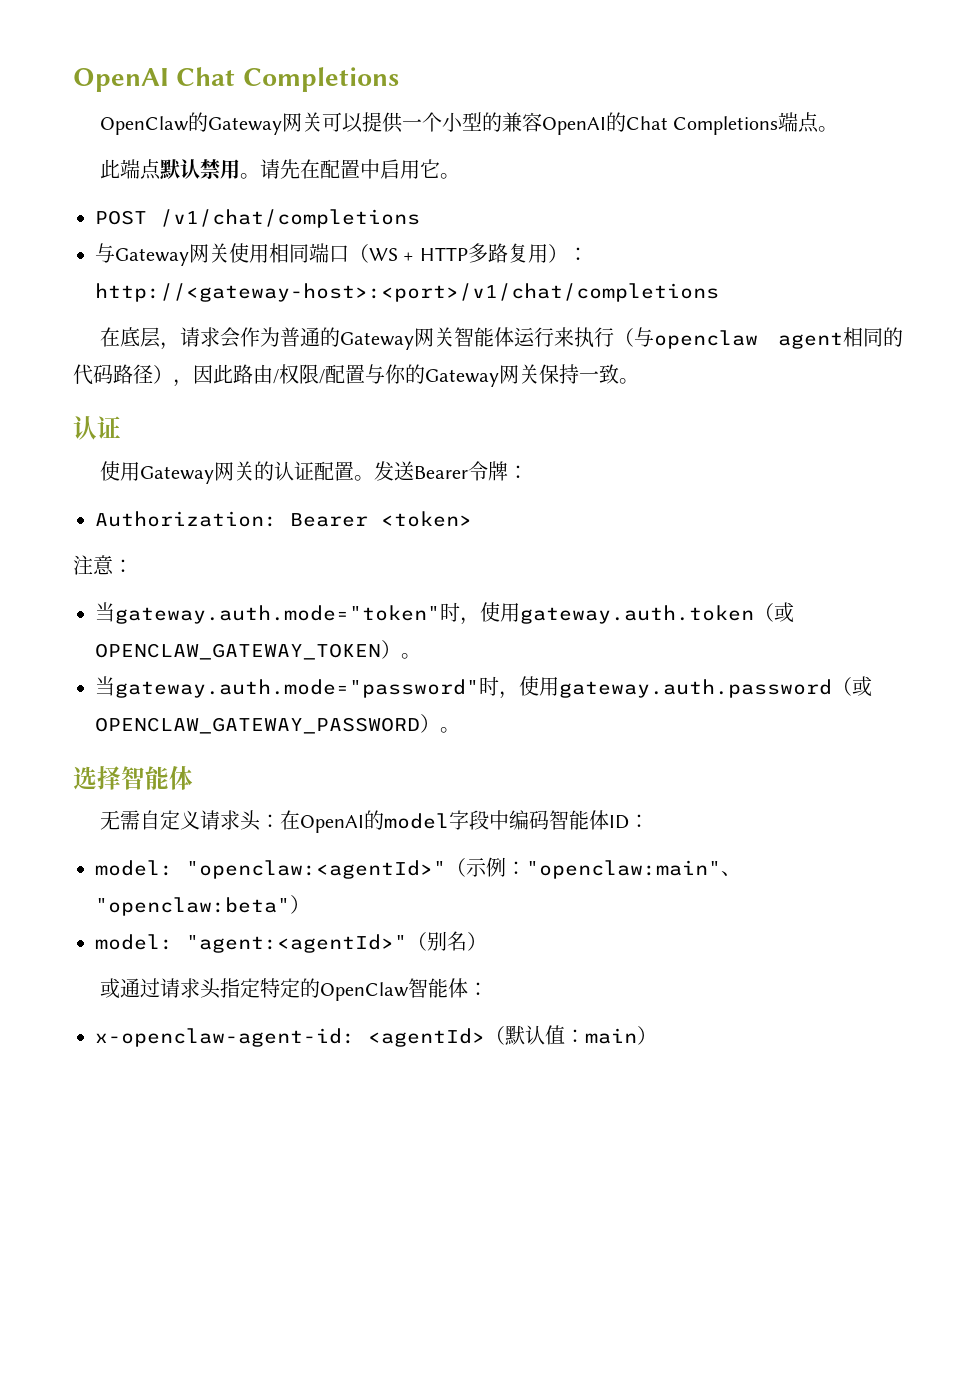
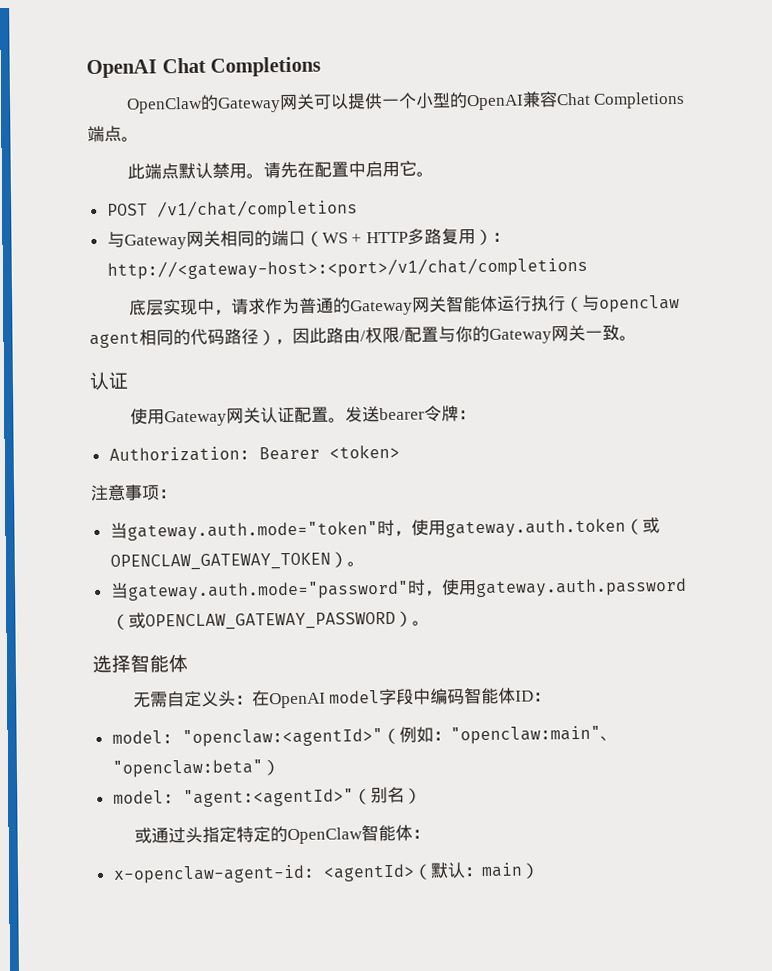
- OpenClaw的Gateway网关可以提供一个小型的兼容OpenAI的Chat Completions端点。
+ OpenClaw的Gateway网关可以提供一个小型的OpenAI兼容Chat Completions端点。
- 与Gateway网关使用相同端口（WS + HTTP多路复用）：http://<gateway-host>:<port>/v1/chat/completions
+ 与Gateway网关相同的端口（WS + HTTP多路复用）：http://<gateway-host>:<port>/v1/chat/completions
- 在底层，请求会作为普通的Gateway网关智能体运行来执行（与openclaw agent相同的代码路径），因此路由/权限/配置与你的Gateway网关保持一致。
+ 底层实现中，请求作为普通的Gateway网关智能体运行执行（与openclaw agent相同的代码路径），因此路由/权限/配置与你的Gateway网关一致。
- 使用Gateway网关的认证配置。
+ 使用Gateway网关认证配置。
- 发送Bearer令牌：
+ 发送bearer令牌：
- 注意：
+ 注意事项：
- 无需自定义请求头：在OpenAI的model字段中编码智能体ID：
+ 无需自定义头：在OpenAI model字段中编码智能体ID：
- model: "openclaw:<agentId>"（示例："openclaw:main"、"openclaw:beta"）
+ model: "openclaw:<agentId>"（例如："openclaw:main"、"openclaw:beta"）
- 或通过请求头指定特定的OpenClaw智能体：
+ 或通过头指定特定的OpenClaw智能体：
- x-openclaw-agent-id: <agentId>（默认值：main）
+ x-openclaw-agent-id: <agentId>（默认：main）

